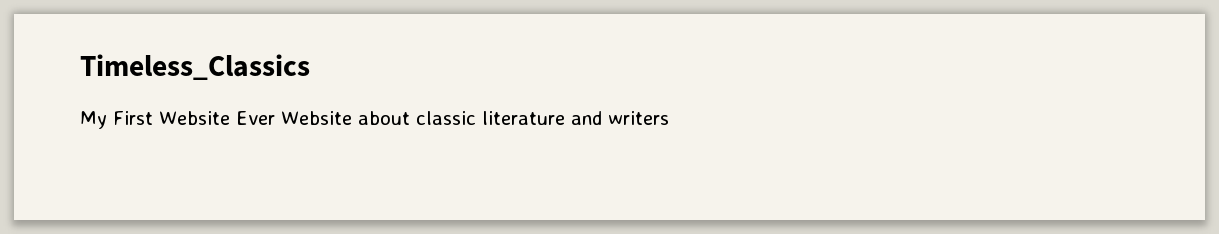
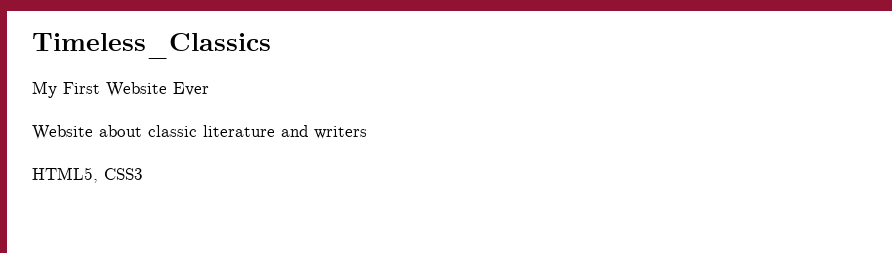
- My First Website Ever Website about classic literature and writers
+ My First Website Ever
+ Website about classic literature and writers
+ HTML5, CSS3

